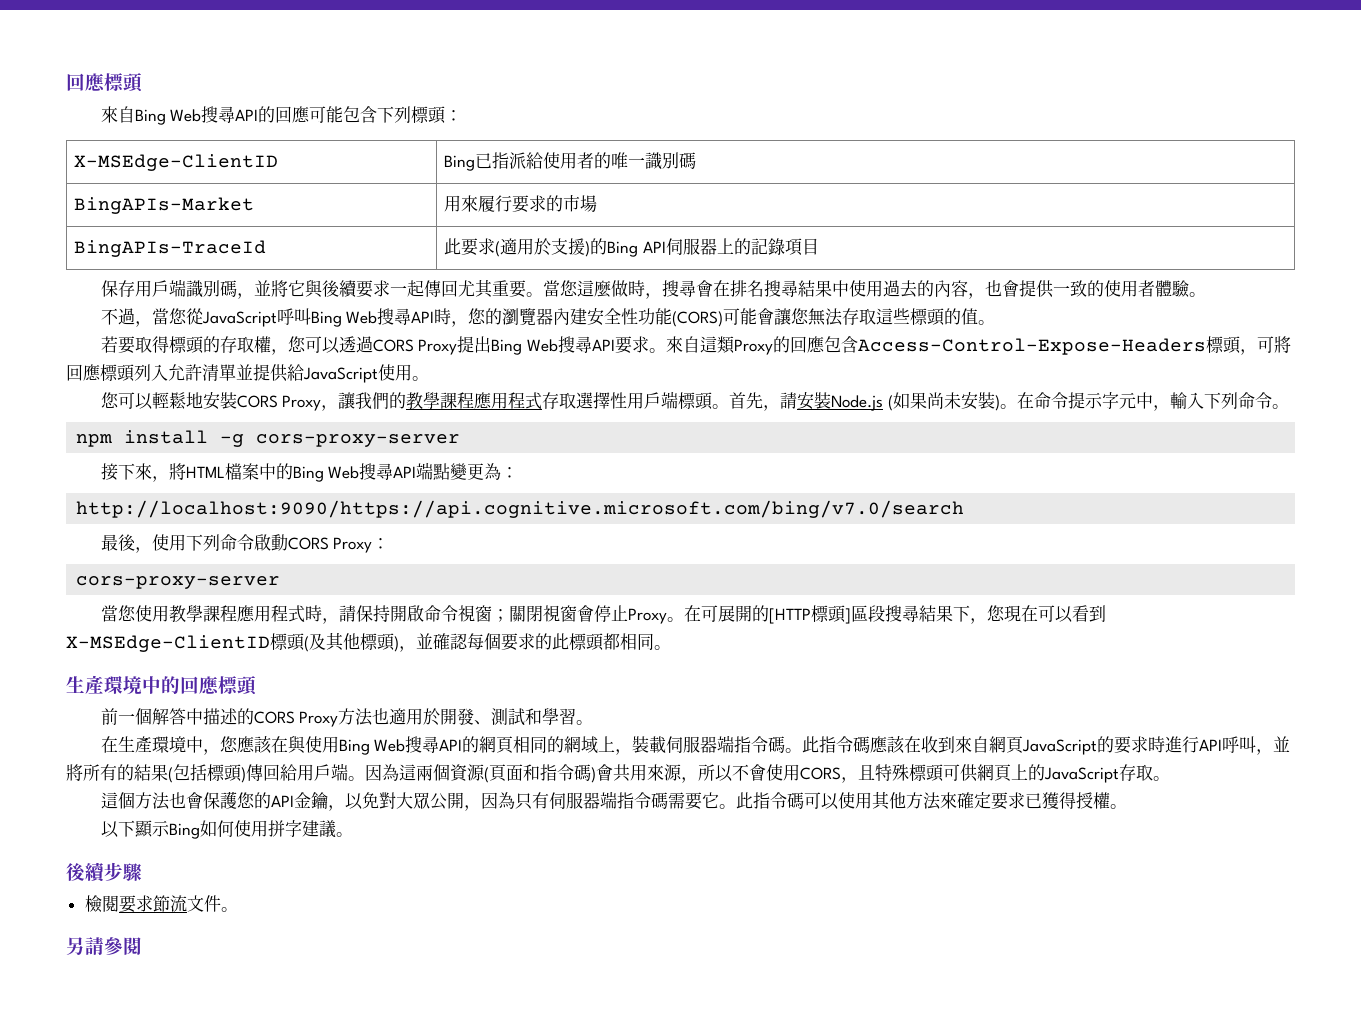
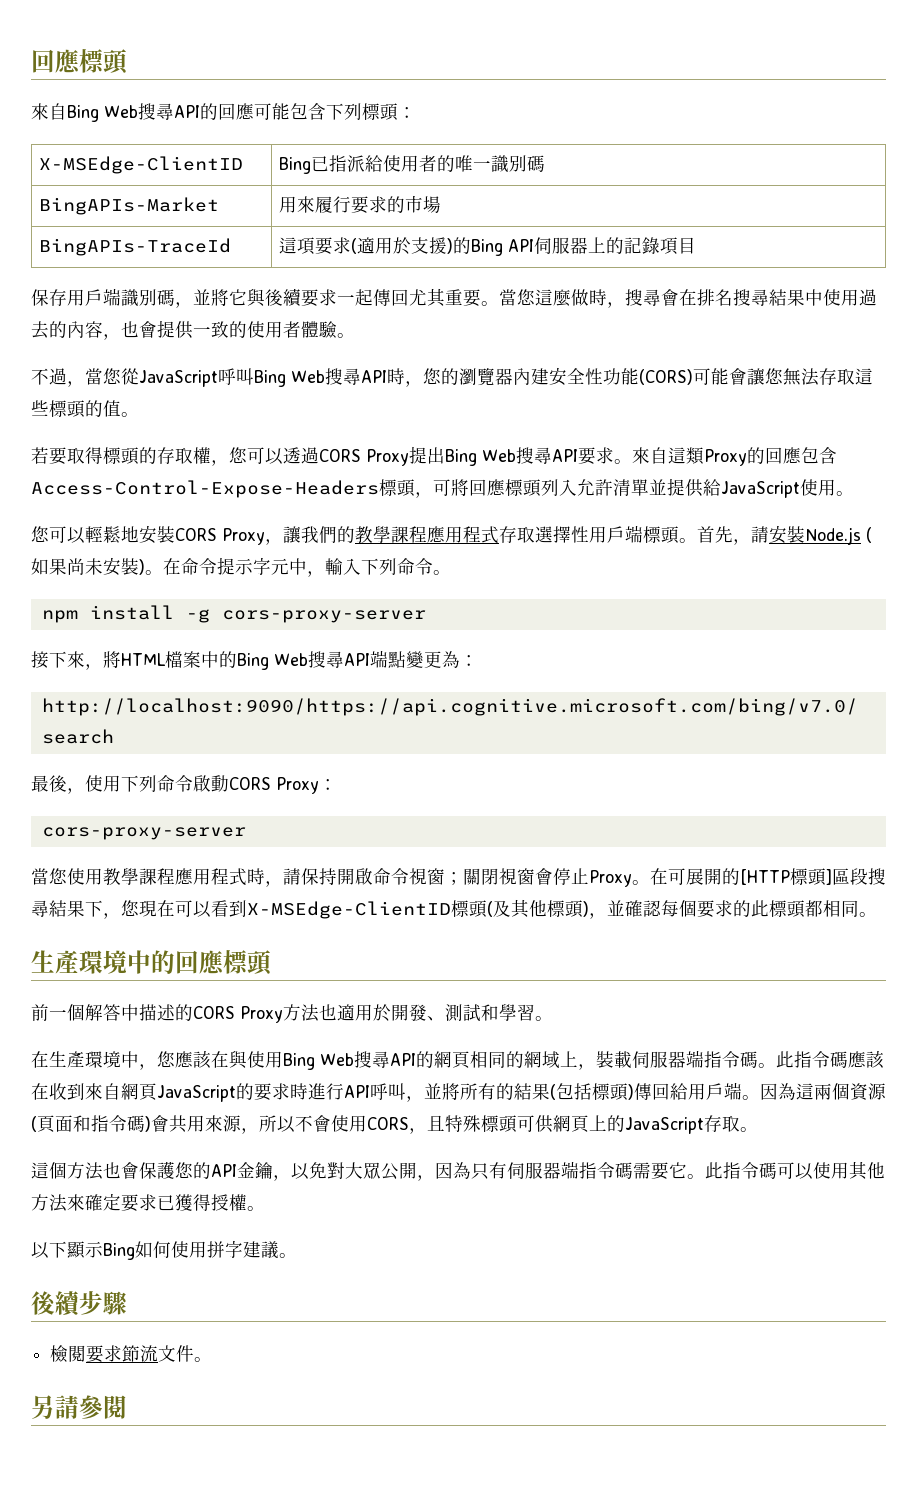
- BingAPIs-TraceId | 此要求(適用於支援)的Bing API伺服器上的記錄項目
+ BingAPIs-TraceId | 這項要求(適用於支援)的Bing API伺服器上的記錄項目

